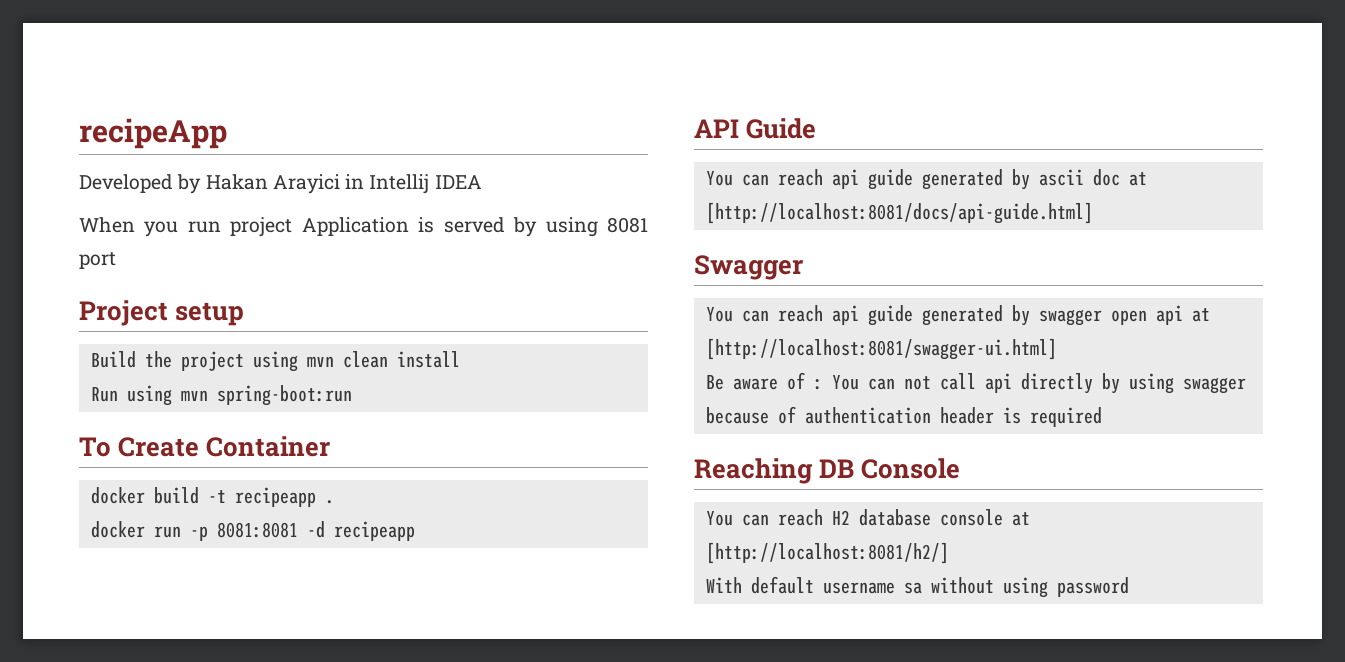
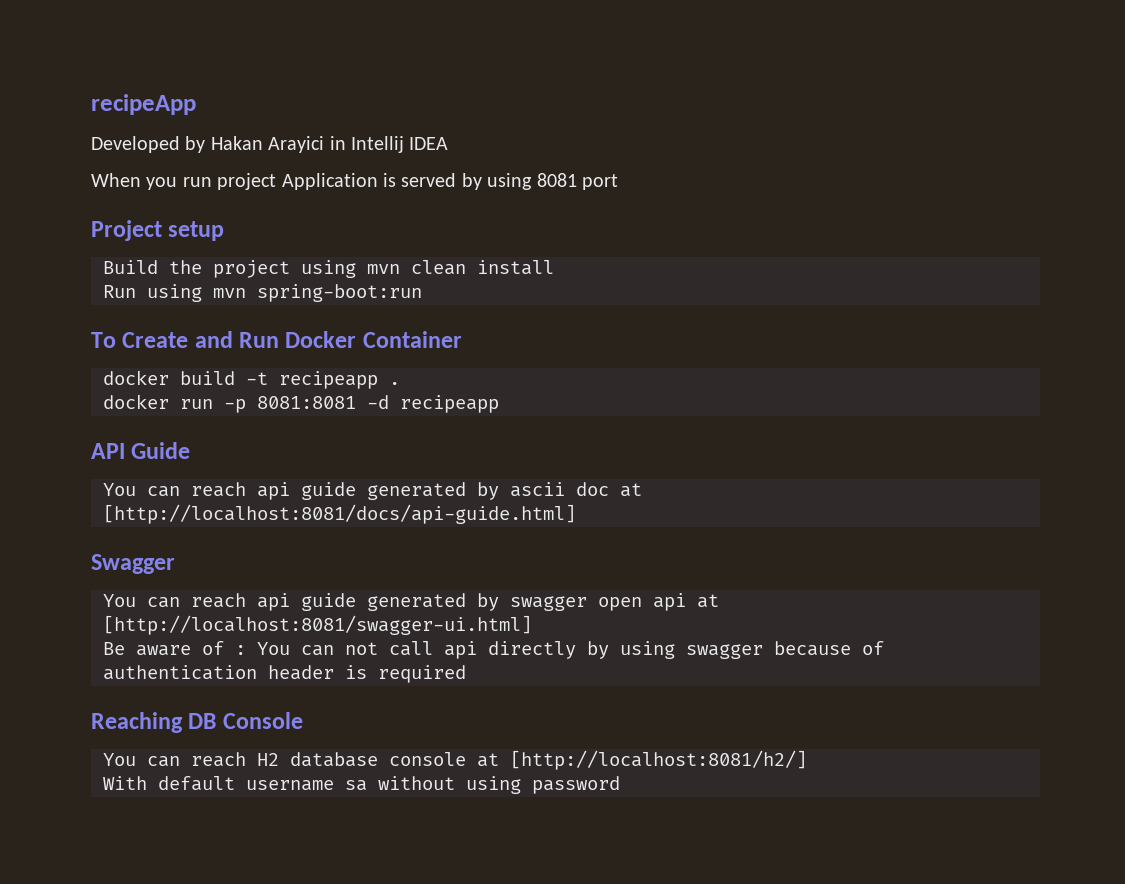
- To Create Container
+ To Create and Run Docker Container

